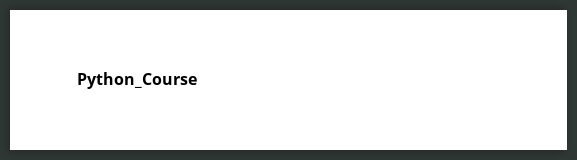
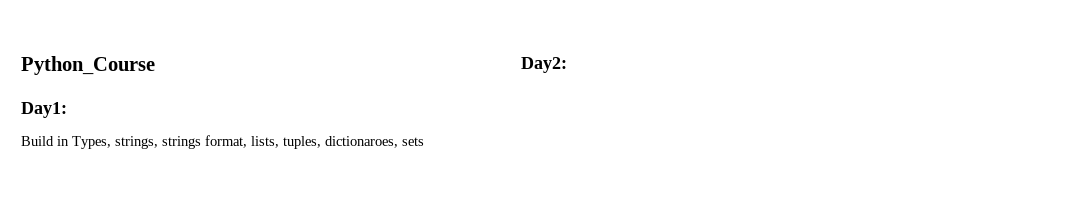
+ Day1:
+ Build in Types, strings, strings format, lists, tuples, dictionaroes, sets
+ Day2:

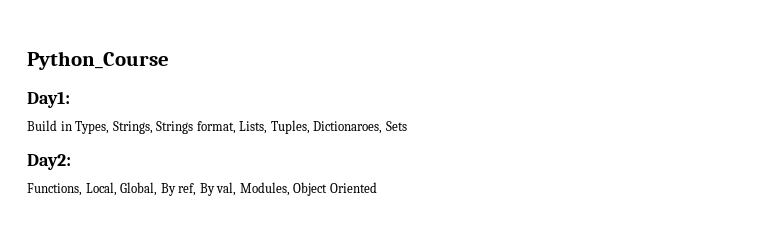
- Build in Types, strings, strings format, lists, tuples, dictionaroes, sets
+ Build in Types, Strings, Strings format, Lists, Tuples, Dictionaroes, Sets
  Day2:
+ Functions, Local, Global, By ref, By val, Modules, Object Oriented

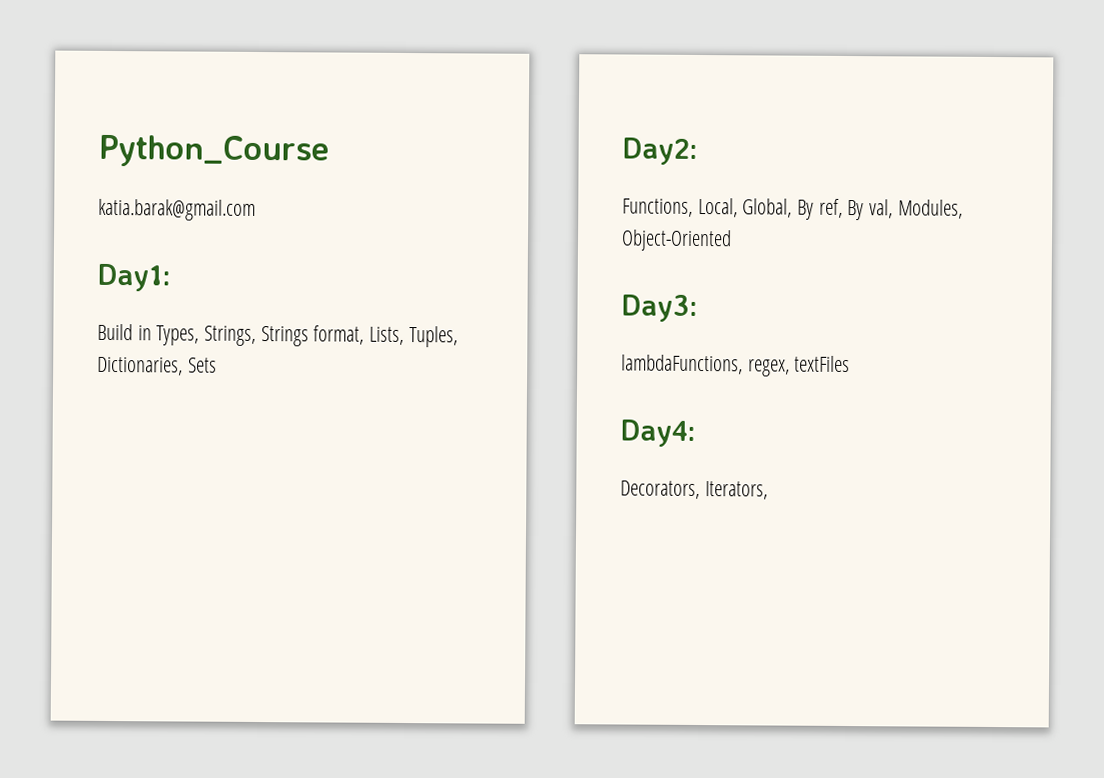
+ katia.barak@gmail.com
- Build in Types, Strings, Strings format, Lists, Tuples, Dictionaroes, Sets
+ Build in Types, Strings, Strings format, Lists, Tuples, Dictionaries, Sets
- Functions, Local, Global, By ref, By val, Modules, Object Oriented
+ Functions, Local, Global, By ref, By val, Modules, Object-Oriented
+ Day3:
+ lambdaFunctions, regex, textFiles
+ Day4:
+ Decorators, Iterators,

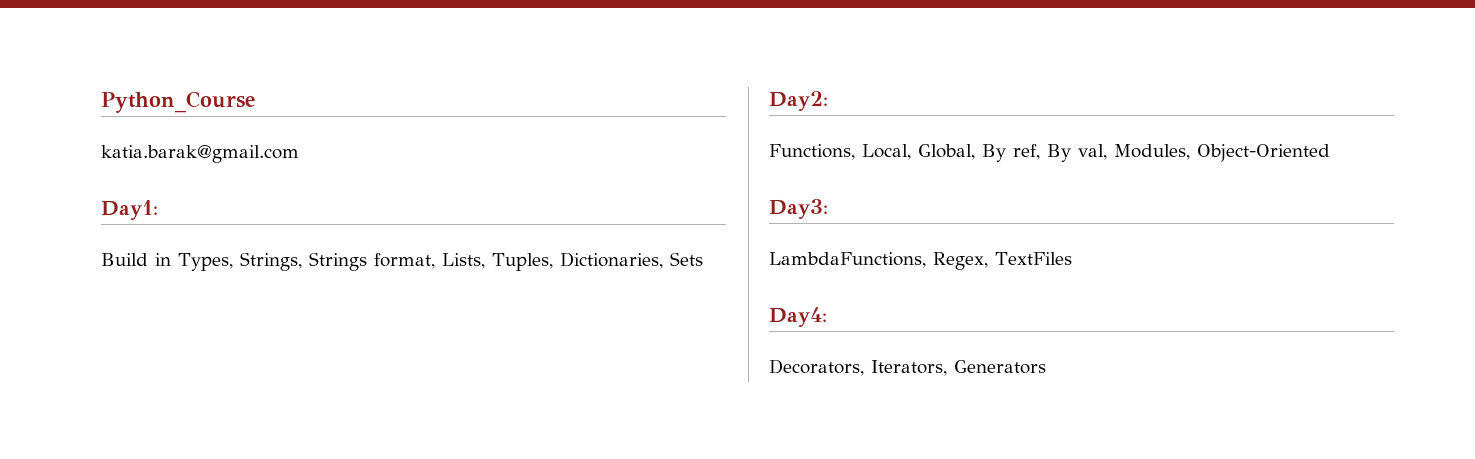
- lambdaFunctions, regex, textFiles
+ LambdaFunctions, Regex, TextFiles
- Decorators, Iterators,
+ Decorators, Iterators, Generators

